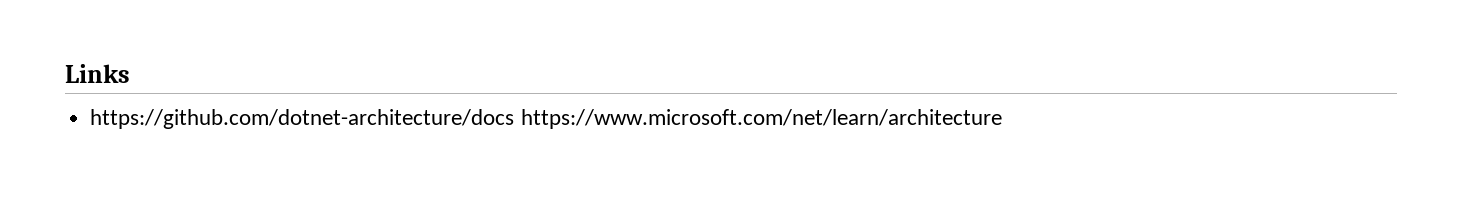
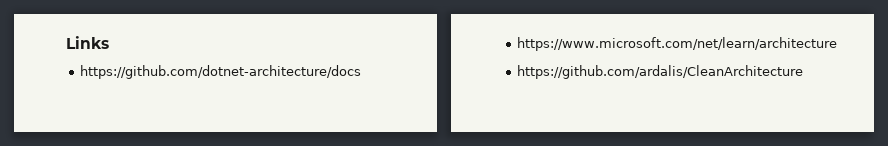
- https://github.com/dotnet-architecture/docs https://www.microsoft.com/net/learn/architecture
+ https://github.com/dotnet-architecture/docs
+ https://www.microsoft.com/net/learn/architecture
+ https://github.com/ardalis/CleanArchitecture

